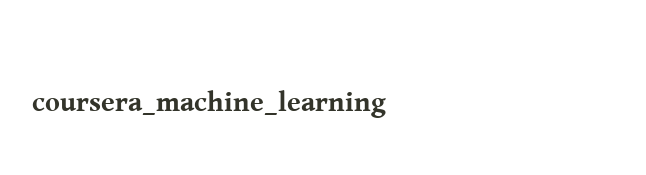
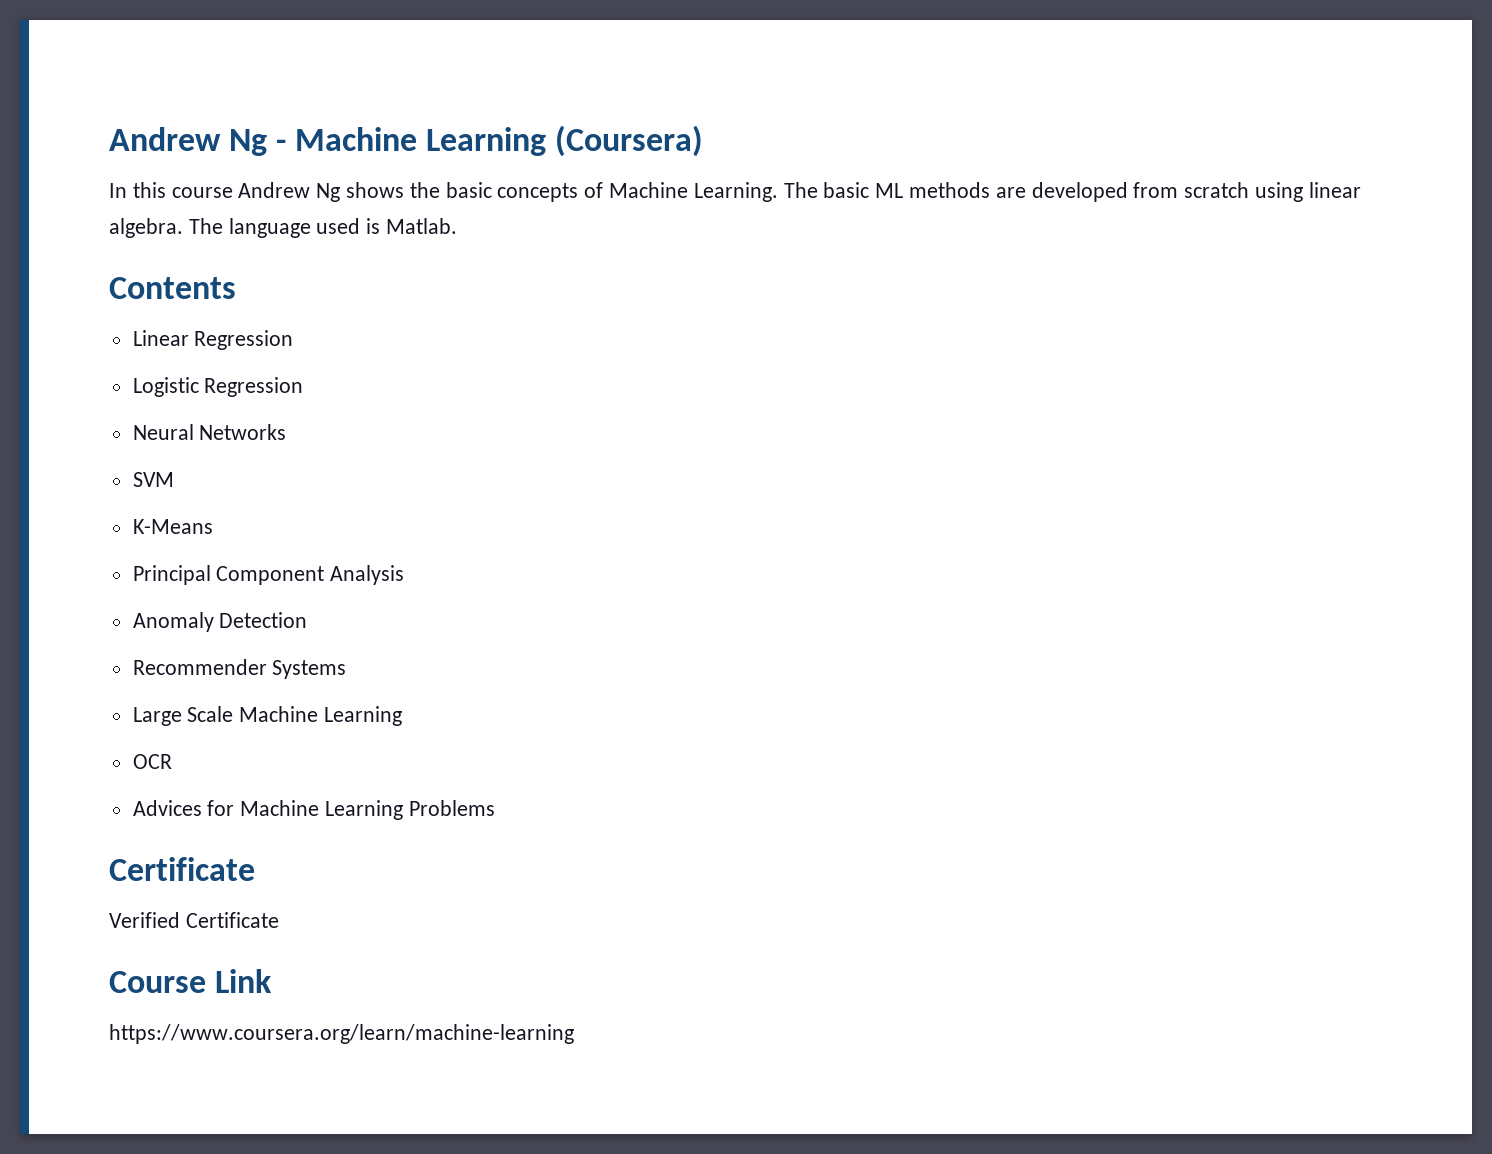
- coursera_machine_learning
+ Andrew Ng - Machine Learning (Coursera)
+ In this course Andrew Ng shows the basic concepts of Machine Learning. The basic ML methods are developed from scratch using linear algebra. The language used is Matlab.
+ Contents
+ Linear Regression
+ Logistic Regression
+ Neural Networks
+ SVM
+ K-Means
+ Principal Component Analysis
+ Anomaly Detection
+ Recommender Systems
+ Large Scale Machine Learning
+ OCR
+ Advices for Machine Learning Problems
+ Certificate
+ Verified Certificate
+ Course Link
+ https://www.coursera.org/learn/machine-learning

